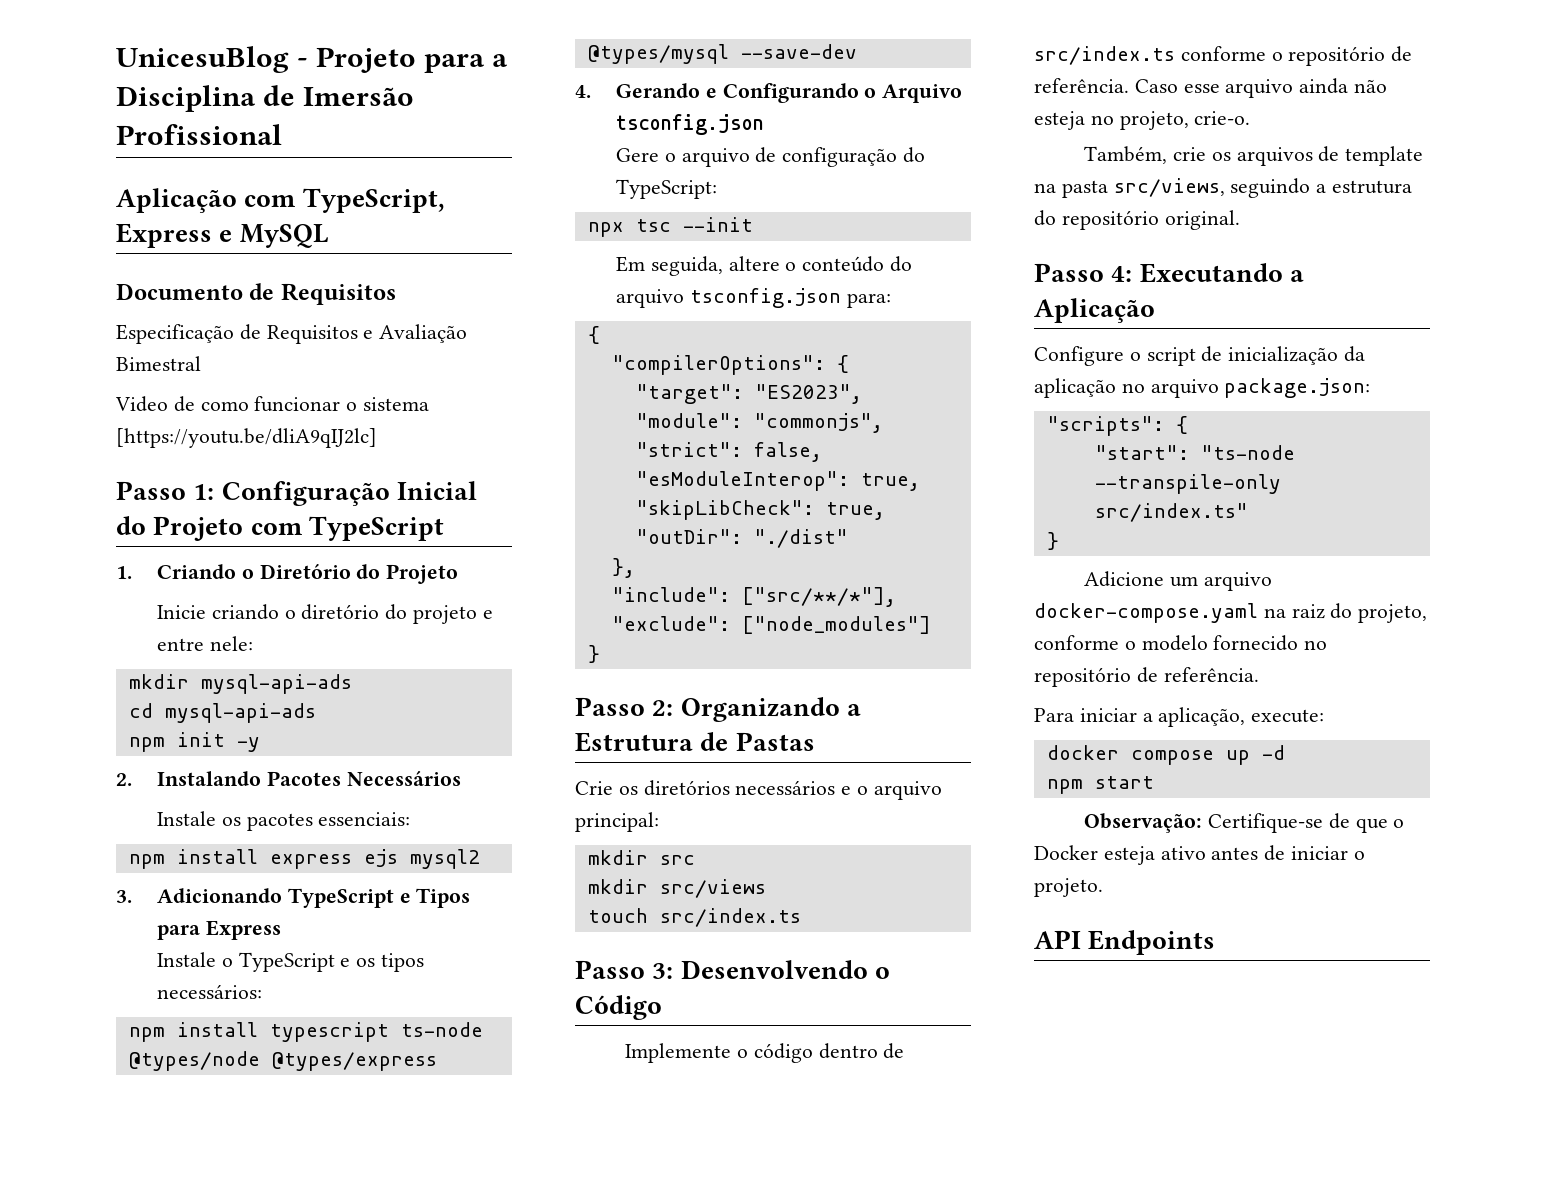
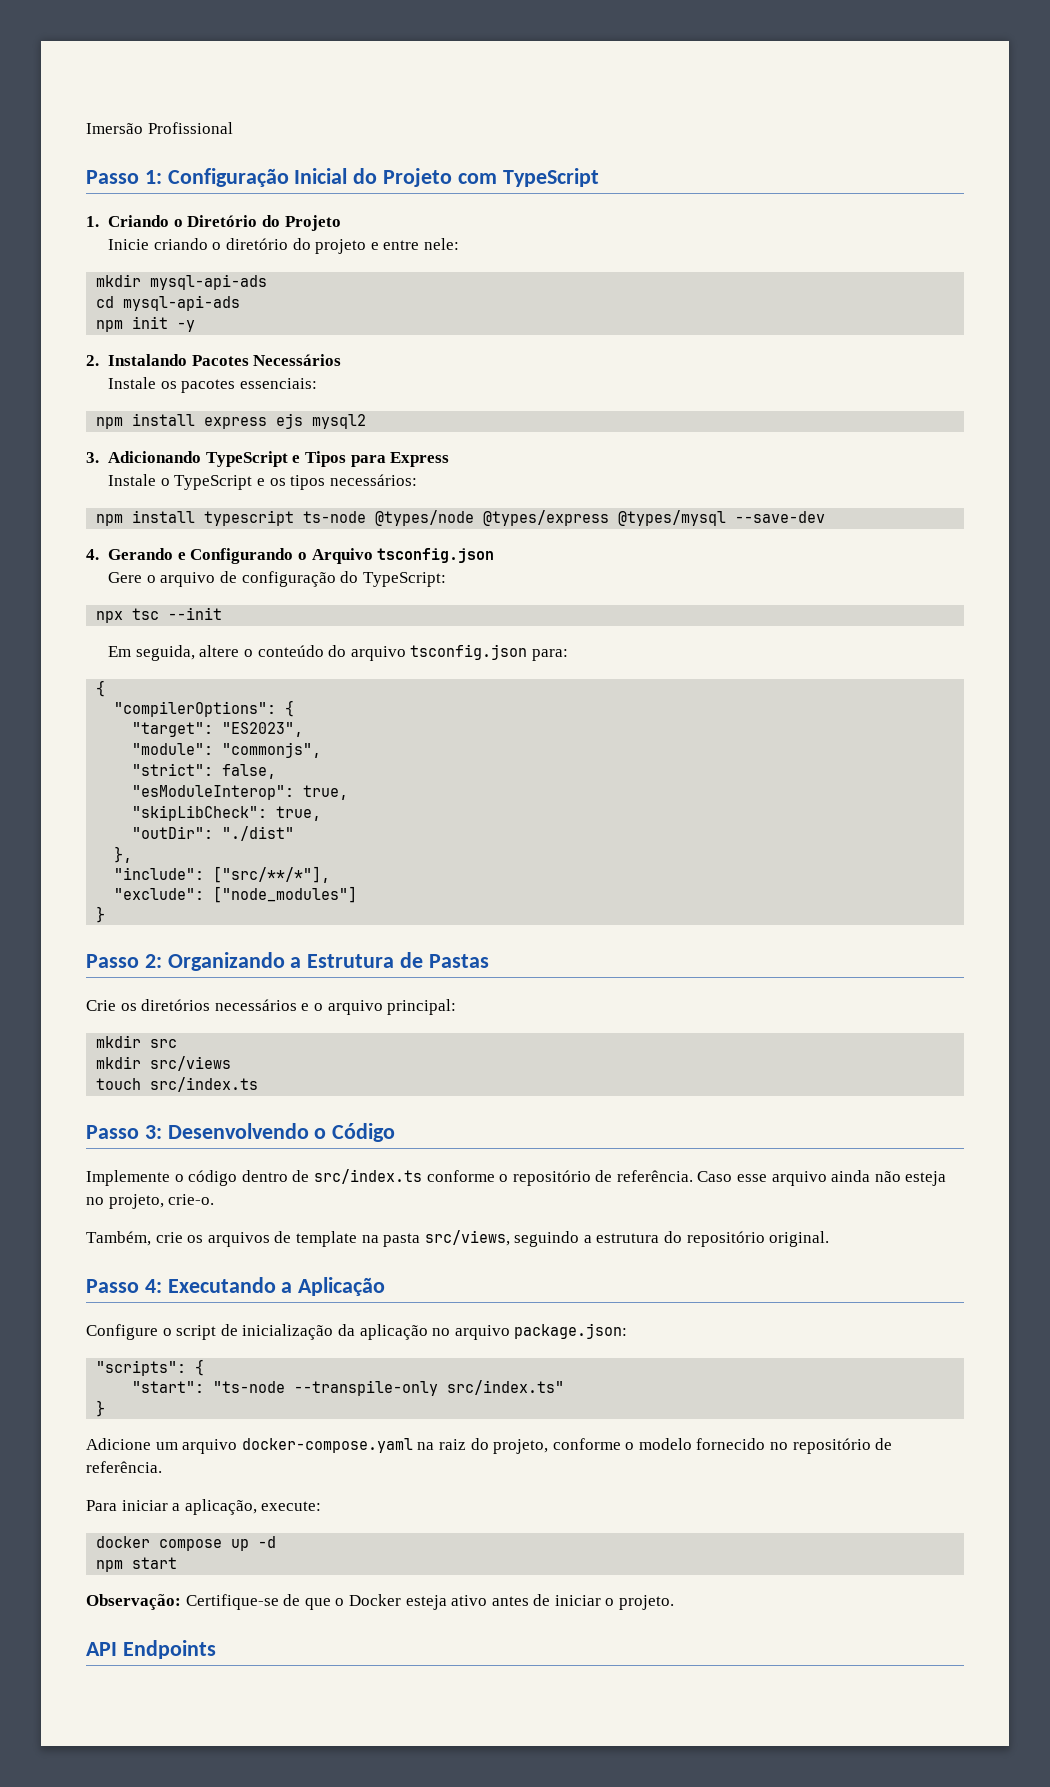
- UnicesuBlog - Projeto para a Disciplina de Imersão Profissional
- Aplicação com TypeScript, Express e MySQL
- Documento de Requisitos
- Especificação de Requisitos e Avaliação Bimestral
- Video de como funcionar o sistema [https://youtu.be/dliA9qIJ2lc]
+ Imersão Profissional

